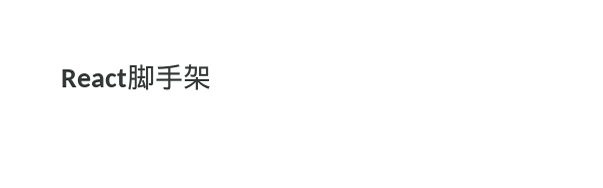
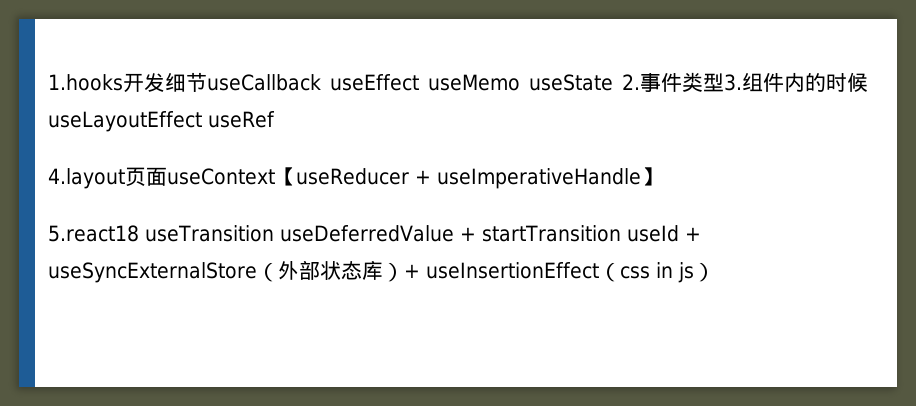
- React脚手架
+ 1.hooks开发细节useCallback useEffect useMemo useState 2.事件类型3.组件内的时候useLayoutEffect useRef
+ 4.layout页面useContext【useReducer + useImperativeHandle】
+ 5.react18 useTransition useDeferredValue + startTransition useId + useSyncExternalStore（外部状态库）+ useInsertionEffect（css in js）

